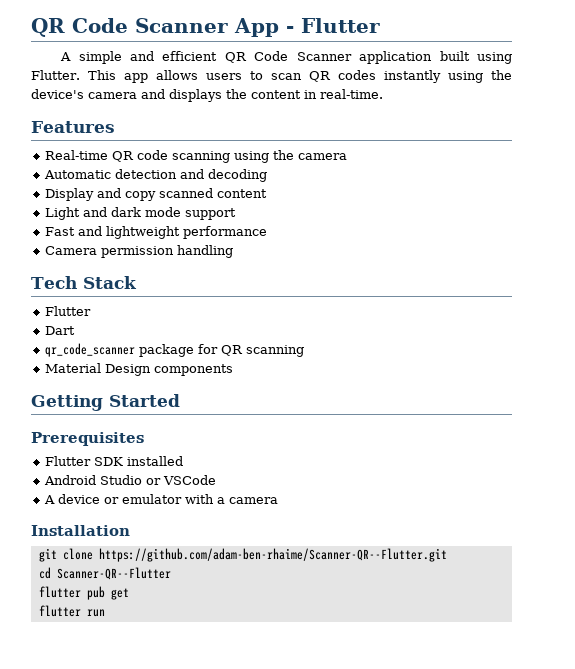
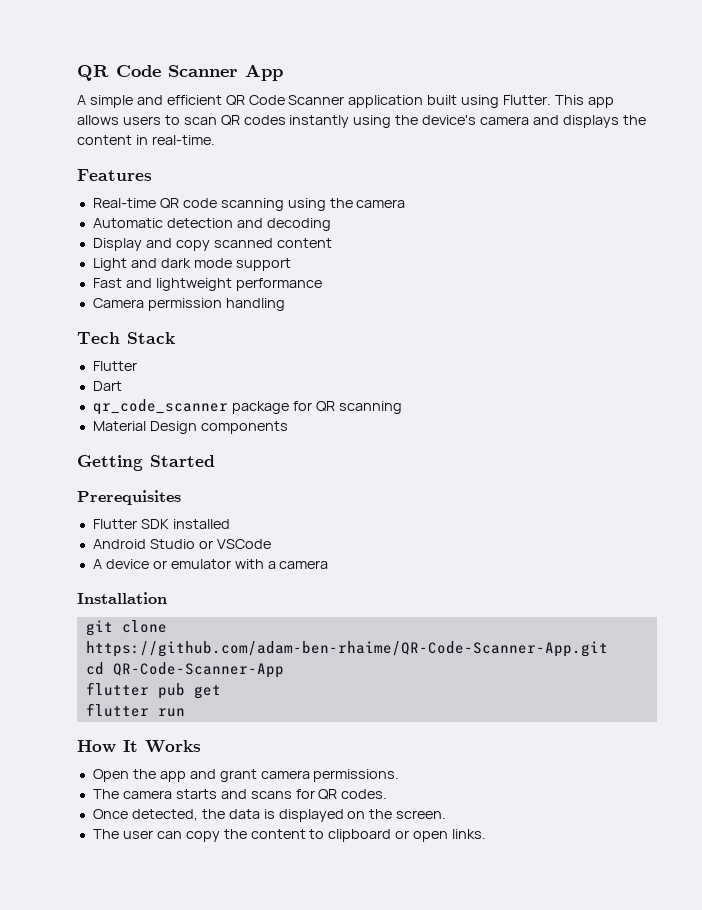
- QR Code Scanner App - Flutter
+ QR Code Scanner App
- git clone https://github.com/adam-ben-rhaime/Scanner-QR--Flutter.git
+ git clone https://github.com/adam-ben-rhaime/QR-Code-Scanner-App.git
- cd Scanner-QR--Flutter
+ cd QR-Code-Scanner-App
+ How It Works
+ Open the app and grant camera permissions.
+ The camera starts and scans for QR codes.
+ Once detected, the data is displayed on the screen.
+ The user can copy the content to clipboard or open links.

